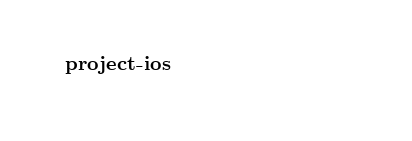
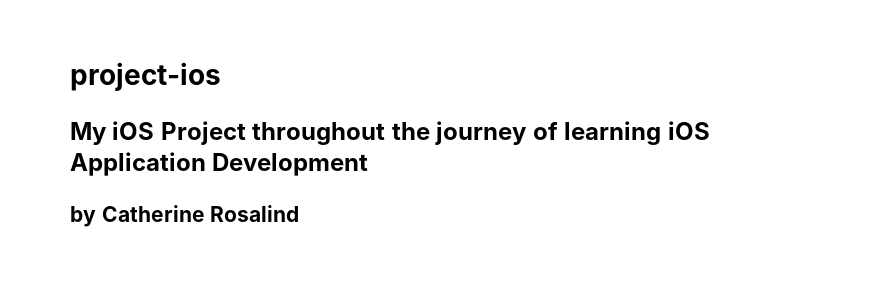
+ My iOS Project throughout the journey of learning iOS Application Development
+ by Catherine Rosalind

